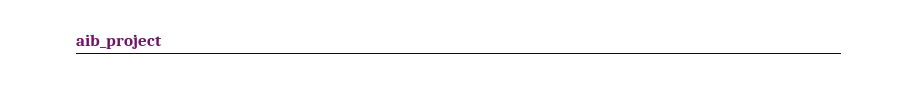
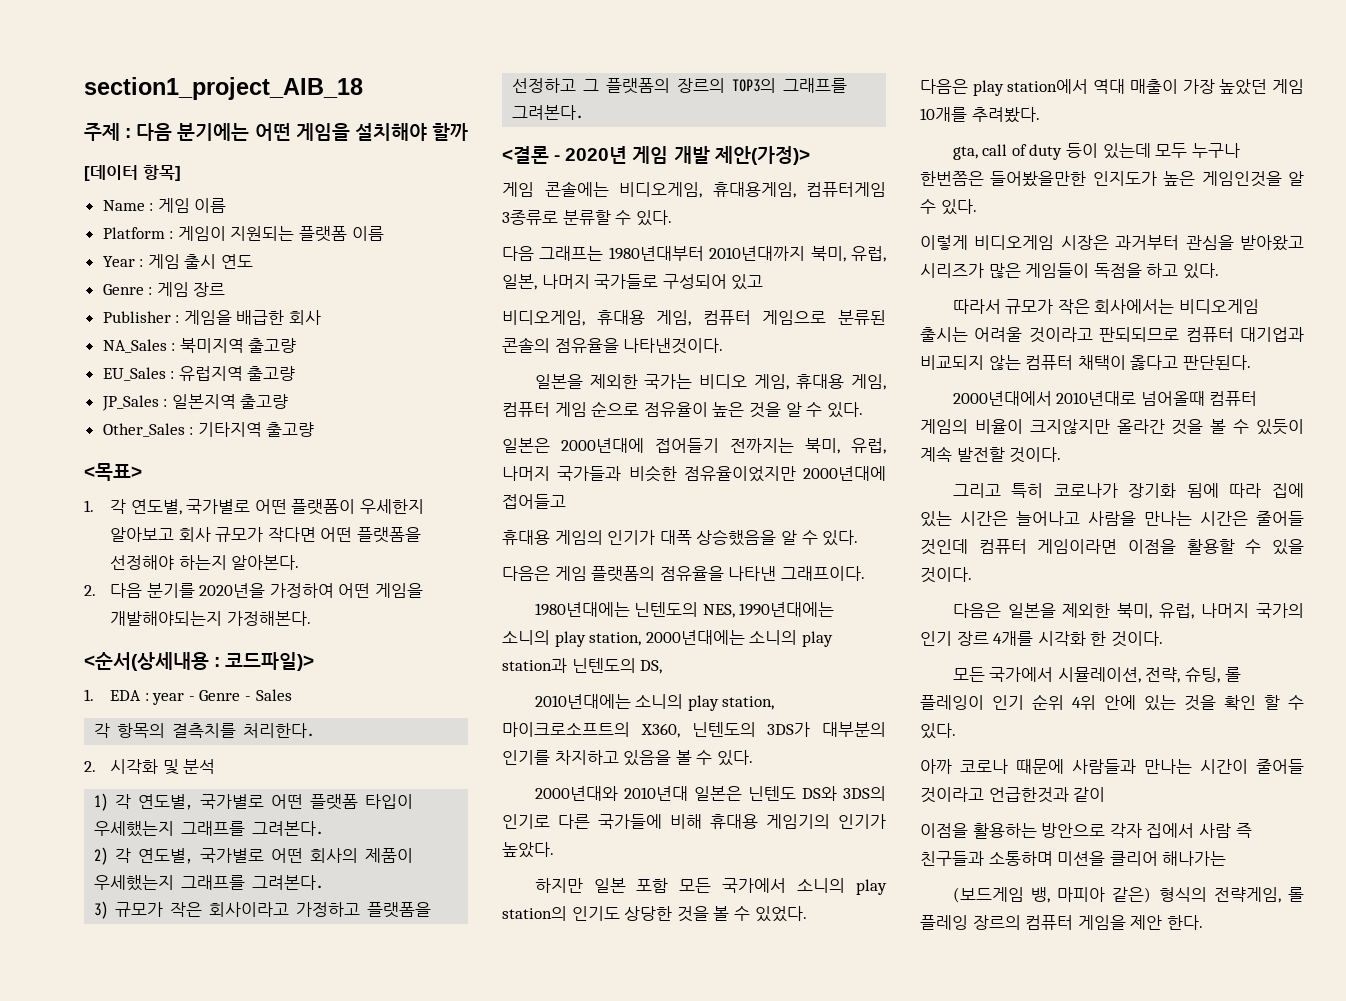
- aib_project
+ section1_project_AIB_18
+ 주제 : 다음 분기에는 어떤 게임을 설치해야 할까
+ [데이터 항목]
+ Name : 게임 이름
+ Platform : 게임이 지원되는 플랫폼 이름
+ Year : 게임 출시 연도
+ Genre : 게임 장르
+ Publisher : 게임을 배급한 회사
+ NA_Sales : 북미지역 출고량
+ EU_Sales : 유럽지역 출고량
+ JP_Sales : 일본지역 출고량
+ Other_Sales : 기타지역 출고량
+ <목표>
+ 1. 각 연도별, 국가별로 어떤 플랫폼이 우세한지 알아보고 회사 규모가 작다면 어떤 플랫폼을 선정해야 하는지 알아본다.
+ 2. 다음 분기를 2020년을 가정하여 어떤 게임을 개발해야되는지 가정해본다.
+ <순서(상세내용 : 코드파일)>
+ 1. EDA : year - Genre - Sales
+ 각 항목의 결측치를 처리한다.
+ 2. 시각화 및 분석
+ 1) 각 연도별, 국가별로 어떤 플랫폼 타입이 우세했는지 그래프를 그려본다.
+ 2) 각 연도별, 국가별로 어떤 회사의 제품이 우세했는지 그래프를 그려본다.
+ 3) 규모가 작은 회사이라고 가정하고 플랫폼을 선정하고 그 플랫폼의 장르의 TOP3의 그래프를 그려본다.
+ <결론 - 2020년 게임 개발 제안(가정)>
+ 게임 콘솔에는 비디오게임, 휴대용게임, 컴퓨터게임 3종류로 분류할 수 있다.
+ 다음 그래프는 1980년대부터 2010년대까지 북미, 유럽, 일본, 나머지 국가들로 구성되어 있고
+ 비디오게임, 휴대용 게임, 컴퓨터 게임으로 분류된 콘솔의 점유율을 나타낸것이다.
+ 일본을 제외한 국가는 비디오 게임, 휴대용 게임, 컴퓨터 게임 순으로 점유율이 높은 것을 알 수 있다.
+ 일본은 2000년대에 접어들기 전까지는 북미, 유럽, 나머지 국가들과 비슷한 점유율이었지만 2000년대에 접어들고
+ 휴대용 게임의 인기가 대폭 상승했음을 알 수 있다.
+ 다음은 게임 플랫폼의 점유율을 나타낸 그래프이다.
+ 1980년대에는 닌텐도의 NES, 1990년대에는 소니의 play station, 2000년대에는 소니의 play station과 닌텐도의 DS,
+ 2010년대에는 소니의 play station, 마이크로소프트의 X360, 닌텐도의 3DS가 대부분의 인기를 차지하고 있음을 볼 수 있다.
+ 2000년대와 2010년대 일본은 닌텐도 DS와 3DS의 인기로 다른 국가들에 비해 휴대용 게임기의 인기가 높았다.
+ 하지만 일본 포함 모든 국가에서 소니의 play station의 인기도 상당한 것을 볼 수 있었다.
+ 다음은 play station에서 역대 매출이 가장 높았던 게임 10개를 추려봤다.
+ gta, call of duty 등이 있는데 모두 누구나 한번쯤은 들어봤을만한 인지도가 높은 게임인것을 알 수 있다.
+ 이렇게 비디오게임 시장은 과거부터 관심을 받아왔고 시리즈가 많은 게임들이 독점을 하고 있다.
+ 따라서 규모가 작은 회사에서는 비디오게임 출시는 어려울 것이라고 판되되므로 컴퓨터 대기업과 비교되지 않는 컴퓨터 채택이 옳다고 판단된다.
+ 2000년대에서 2010년대로 넘어올때 컴퓨터 게임의 비율이 크지않지만 올라간 것을 볼 수 있듯이 계속 발전할 것이다.
+ 그리고 특히 코로나가 장기화 됨에 따라 집에 있는 시간은 늘어나고 사람을 만나는 시간은 줄어들 것인데 컴퓨터 게임이라면 이점을 활용할 수 있을 것이다.
+ 다음은 일본을 제외한 북미, 유럽, 나머지 국가의 인기 장르 4개를 시각화 한 것이다.
+ 모든 국가에서 시뮬레이션, 전략, 슈팅, 롤 플레잉이 인기 순위 4위 안에 있는 것을 확인 할 수 있다.
+ 아까 코로나 때문에 사람들과 만나는 시간이 줄어들 것이라고 언급한것과 같이
+ 이점을 활용하는 방안으로 각자 집에서 사람 즉 친구들과 소통하며 미션을 클리어 해나가는
+ (보드게임 뱅, 마피아 같은) 형식의 전략게임, 롤 플레잉 장르의 컴퓨터 게임을 제안 한다.

